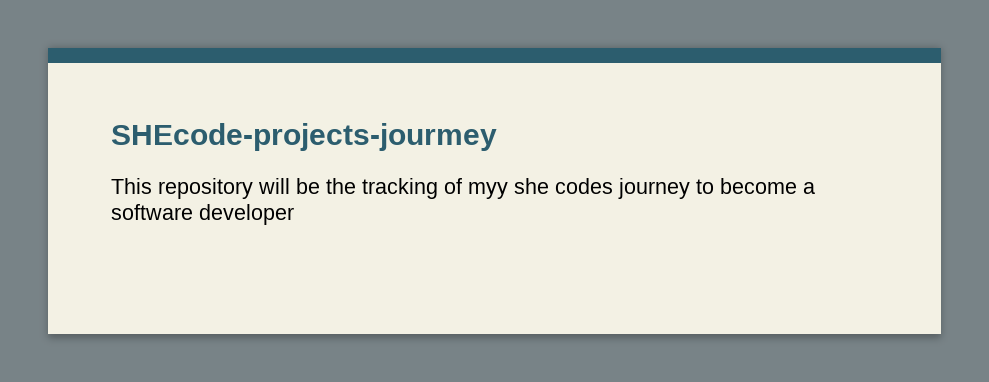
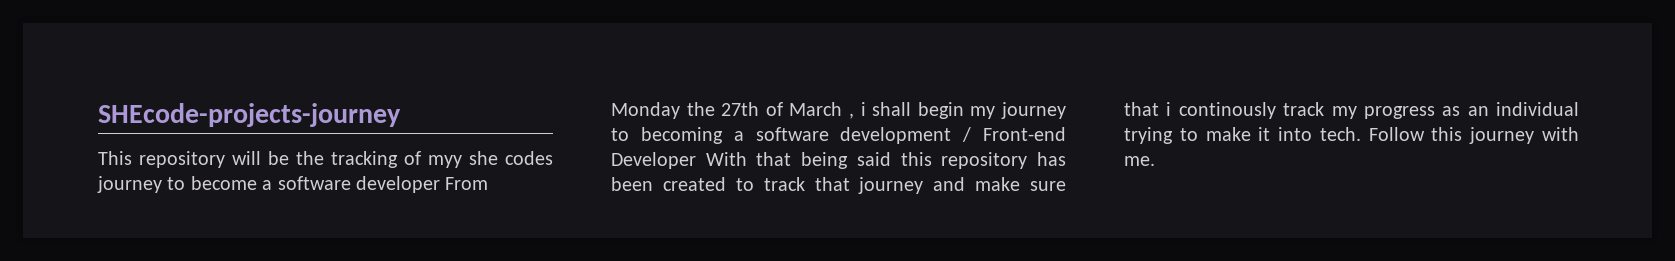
- SHEcode-projects-jourmey
+ SHEcode-projects-journey
- This repository will be the tracking of myy she codes journey to become a software developer
+ This repository will be the tracking of myy she codes journey to become a software developer From Monday the 27th of March , i shall begin my journey to becoming a software development / Front-end Developer With that being said this repository has been created to track that journey and make sure that i continously track my progress as an individual trying to make it into tech. Follow this journey with me.

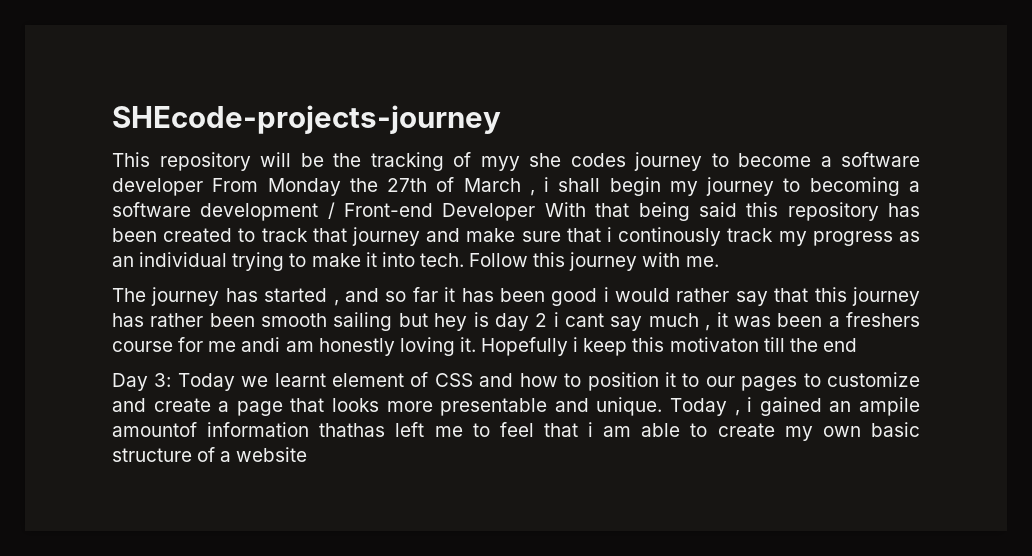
+ The journey has started , and so far it has been good i would rather say that this journey has rather been smooth sailing but hey is day 2 i cant say much , it was been a freshers course for me andi am honestly loving it. Hopefully i keep this motivaton till the end
+ Day 3: Today we learnt element of CSS and how to position it to our pages to customize and create a page that looks more presentable and unique. Today , i gained an ampile amountof information thathas left me to feel that i am able to create my own basic structure of a website

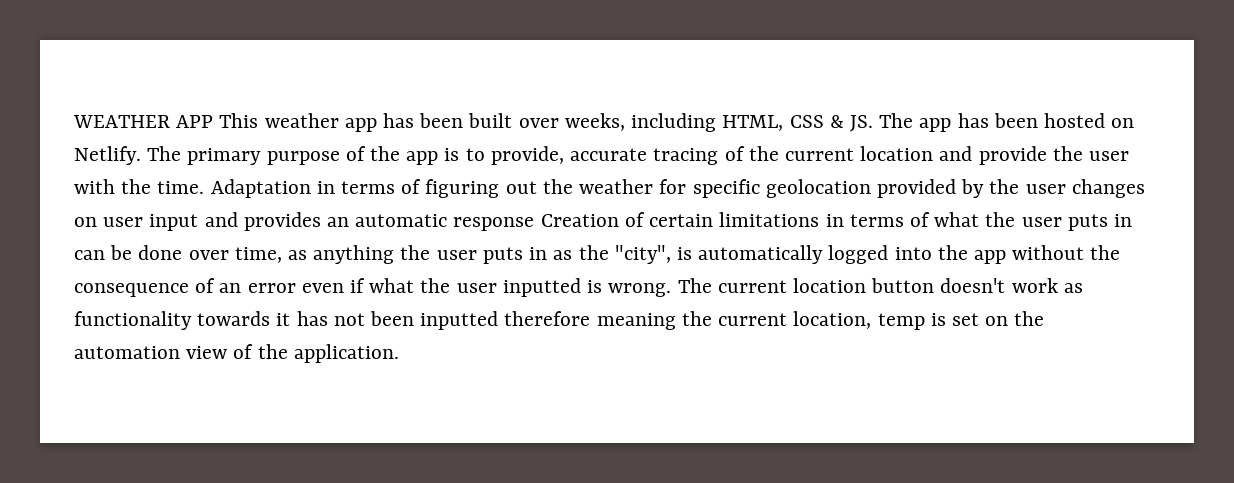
- SHEcode-projects-journey
- This repository will be the tracking of myy she codes journey to become a software developer From Monday the 27th of March , i shall begin my journey to becoming a software development / Front-end Developer With that being said this repository has been created to track that journey and make sure that i continously track my progress as an individual trying to make it into tech. Follow this journey with me.
- The journey has started , and so far it has been good i would rather say that this journey has rather been smooth sailing but hey is day 2 i cant say much , it was been a freshers course for me andi am honestly loving it. Hopefully i keep this motivaton till the end
- Day 3: Today we learnt element of CSS and how to position it to our pages to customize and create a page that looks more presentable and unique. Today , i gained an ampile amountof information thathas left me to feel that i am able to create my own basic structure of a website
+ WEATHER APP This weather app has been built over weeks, including HTML, CSS & JS. The app has been hosted on Netlify. The primary purpose of the app is to provide, accurate tracing of the current location and provide the user with the time. Adaptation in terms of figuring out the weather for specific geolocation provided by the user changes on user input and provides an automatic response Creation of certain limitations in terms of what the user puts in can be done over time, as anything the user puts in as the "city", is automatically logged into the app without the consequence of an error even if what the user inputted is wrong. The current location button doesn't work as functionality towards it has not been inputted therefore meaning the current location, temp is set on the automation view of the application.

